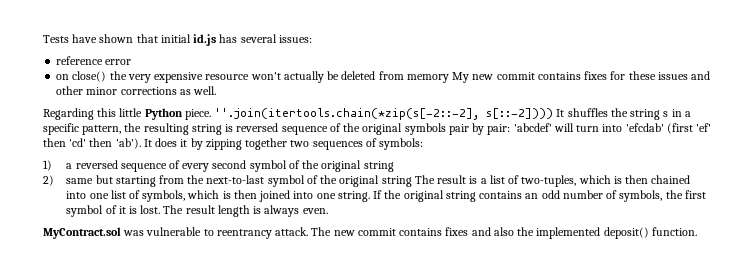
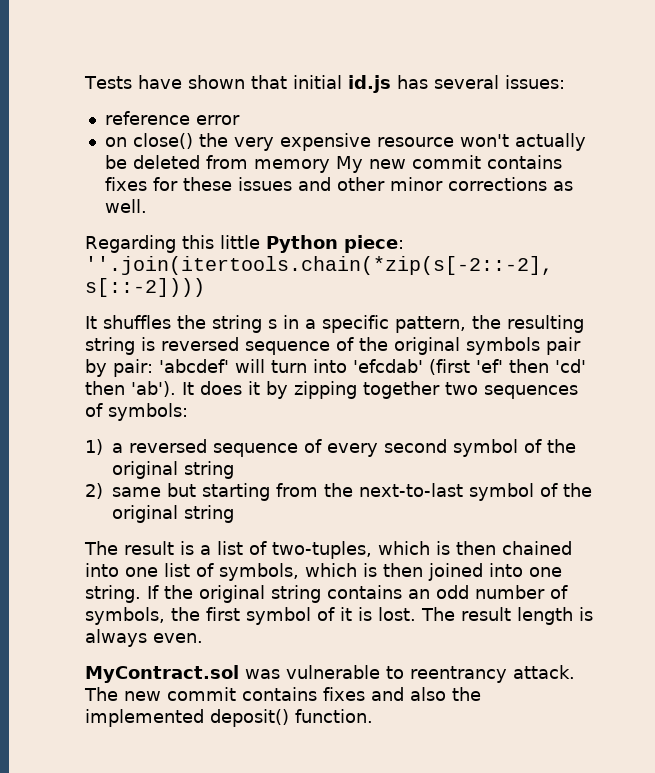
- Regarding this little Python piece. ''.join(itertools.chain(*zip(s[-2::-2], s[::-2]))) It shuffles the string s in a specific pattern, the resulting string is reversed sequence of the original symbols pair by pair: 'abcdef' will turn into 'efcdab' (first 'ef' then 'cd' then 'ab').
+ Regarding this little Python piece: ''.join(itertools.chain(*zip(s[-2::-2], s[::-2])))
+ It shuffles the string s in a specific pattern, the resulting string is reversed sequence of the original symbols pair by pair: 'abcdef' will turn into 'efcdab' (first 'ef' then 'cd' then 'ab').
- 2) same but starting from the next-to-last symbol of the original string The result is a list of two-tuples, which is then chained into one list of symbols, which is then joined into one string.
+ 2) same but starting from the next-to-last symbol of the original string
+ The result is a list of two-tuples, which is then chained into one list of symbols, which is then joined into one string.

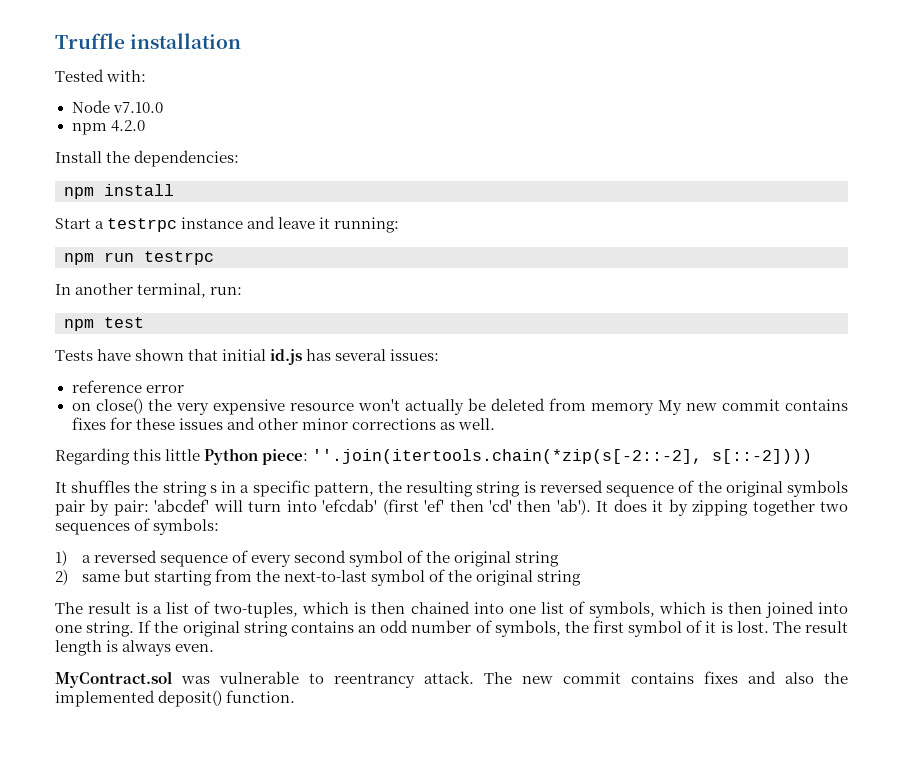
+ Truffle installation
+ Tested with:
+ Node v7.10.0
+ npm 4.2.0
+ Install the dependencies:
+ npm install
+ Start a testrpc instance and leave it running:
+ npm run testrpc
+ In another terminal, run:
+ npm test

